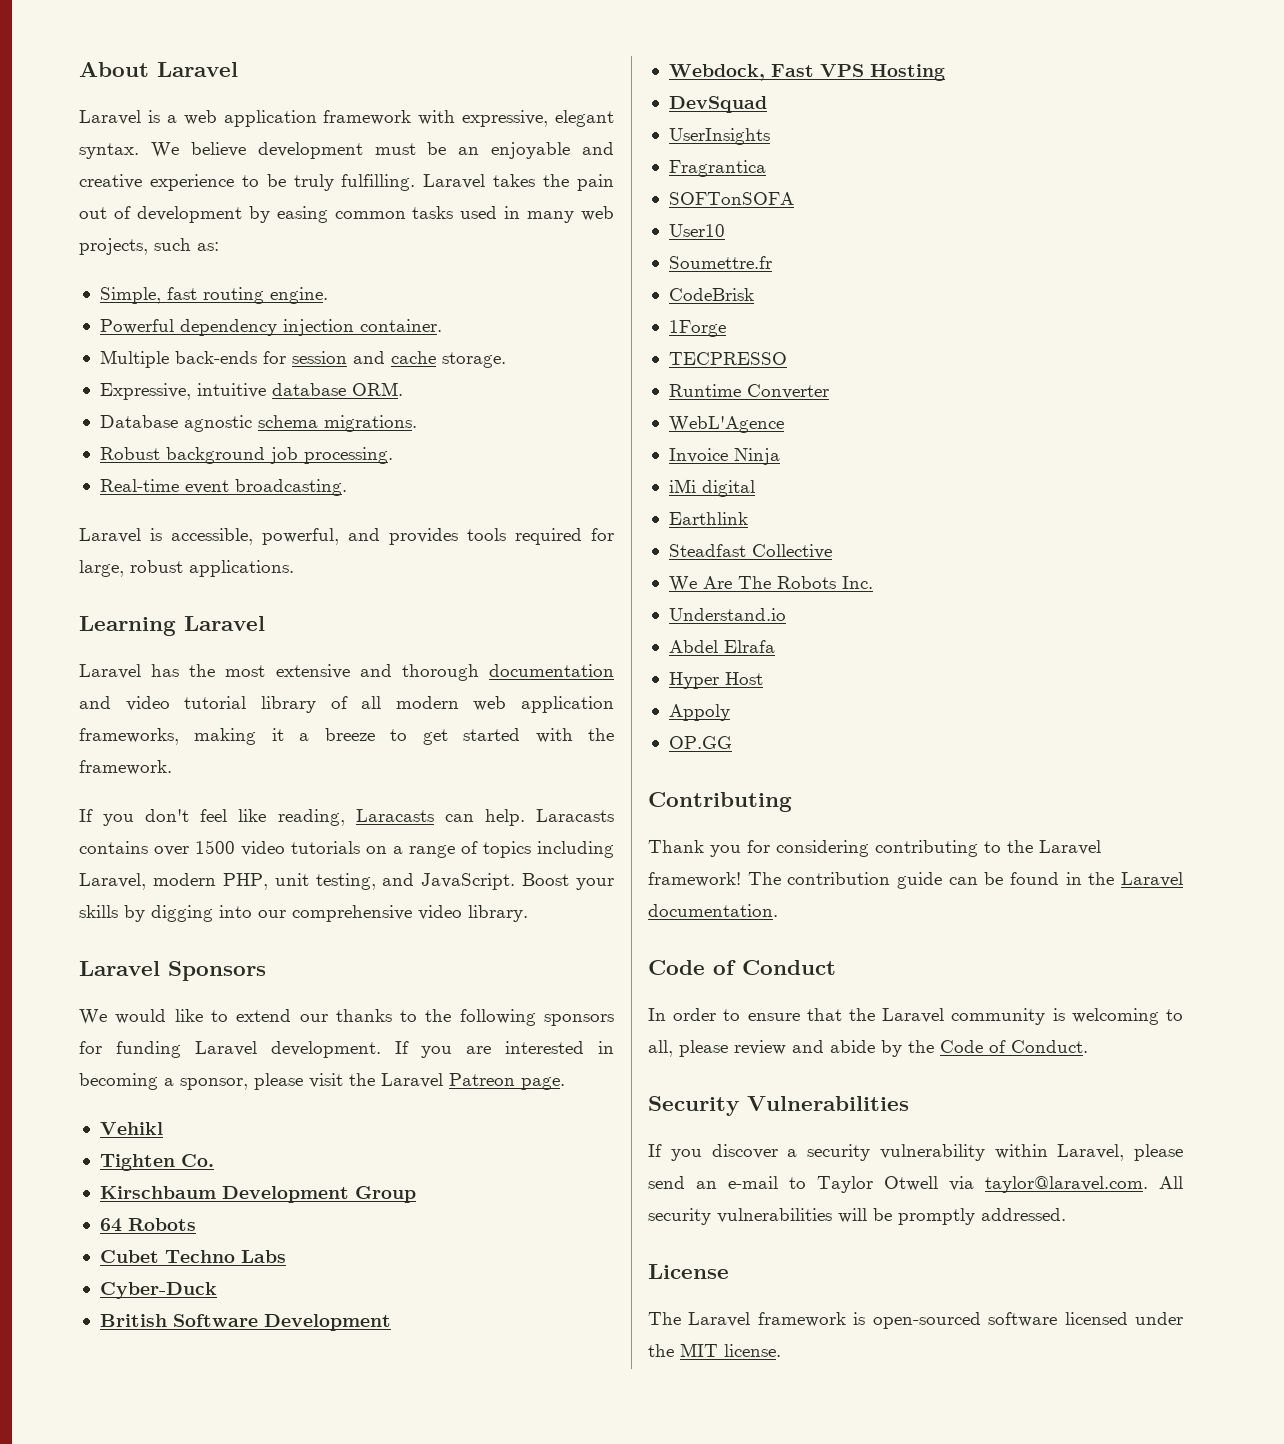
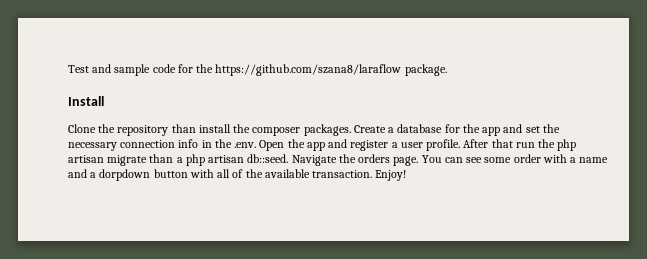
- About Laravel
- Laravel is a web application framework with expressive, elegant syntax. We believe development must be an enjoyable and creative experience to be truly fulfilling. Laravel takes the pain out of development by easing common tasks used in many web projects, such as:
- Simple, fast routing engine.
- Powerful dependency injection container.
- Multiple back-ends for session and cache storage.
- Expressive, intuitive database ORM.
- Database agnostic schema migrations.
- Robust background job processing.
- Real-time event broadcasting.
- Laravel is accessible, powerful, and provides tools required for large, robust applications.
- Learning Laravel
- Laravel has the most extensive and thorough documentation and video tutorial library of all modern web application frameworks, making it a breeze to get started with the framework.
- If you don't feel like reading, Laracasts can help. Laracasts contains over 1500 video tutorials on a range of topics including Laravel, modern PHP, unit testing, and JavaScript. Boost your skills by digging into our comprehensive video library.
- Laravel Sponsors
- We would like to extend our thanks to the following sponsors for funding Laravel development. If you are interested in becoming a sponsor, please visit the Laravel Patreon page.
- Vehikl
- Tighten Co.
- Kirschbaum Development Group
- 64 Robots
- Cubet Techno Labs
- Cyber-Duck
- British Software Development
- Webdock, Fast VPS Hosting
- DevSquad
- UserInsights
- Fragrantica
- SOFTonSOFA
- User10
- Soumettre.fr
- CodeBrisk
- 1Forge
- TECPRESSO
- Runtime Converter
- WebL'Agence
- Invoice Ninja
- iMi digital
- Earthlink
- Steadfast Collective
- We Are The Robots Inc.
- Understand.io
- Abdel Elrafa
- Hyper Host
- Appoly
- OP.GG
- Contributing
- Thank you for considering contributing to the Laravel framework! The contribution guide can be found in the Laravel documentation.
- Code of Conduct
- In order to ensure that the Laravel community is welcoming to all, please review and abide by the Code of Conduct.
- Security Vulnerabilities
- If you discover a security vulnerability within Laravel, please send an e-mail to Taylor Otwell via taylor@laravel.com. All security vulnerabilities will be promptly addressed.
- License
- The Laravel framework is open-sourced software licensed under the MIT license.
+ Test and sample code for the https://github.com/szana8/laraflow package.
+ Install
+ Clone the repository than install the composer packages. Create a database for the app and set the necessary connection info in the .env. Open the app and register a user profile. After that run the php artisan migrate than a php artisan db::seed. Navigate the orders page. You can see some order with a name and a dorpdown button with all of the available transaction. Enjoy!

